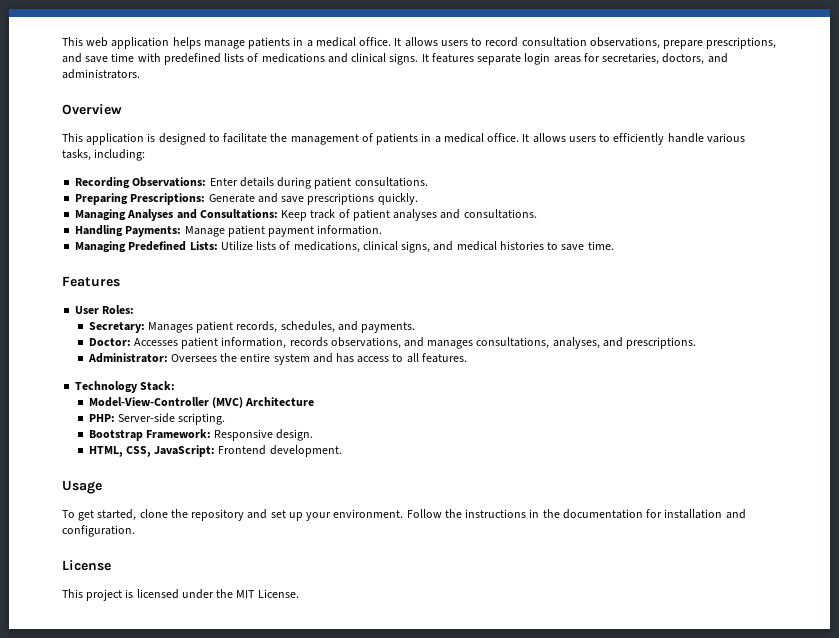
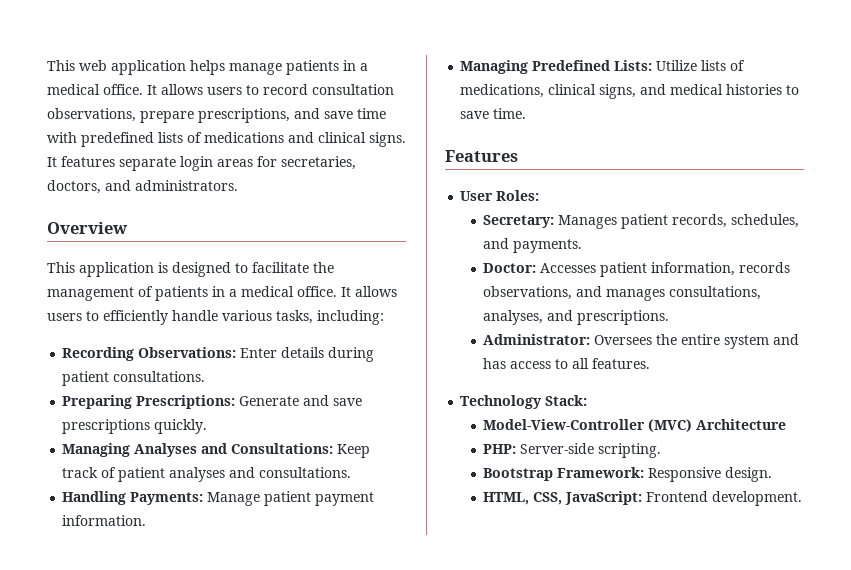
- Usage
- To get started, clone the repository and set up your environment. Follow the instructions in the documentation for installation and configuration.
- License
- This project is licensed under the MIT License.

